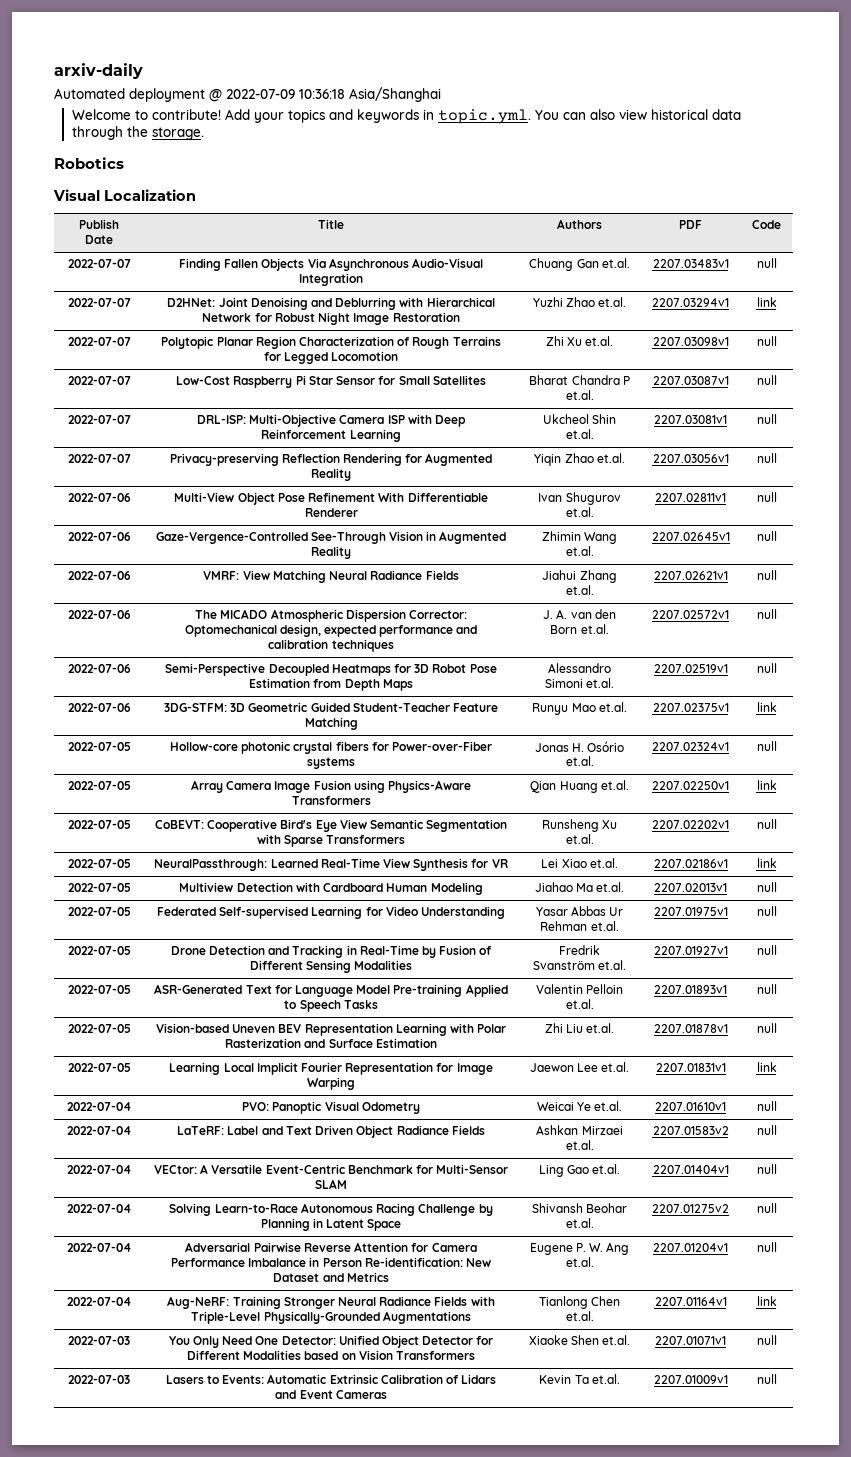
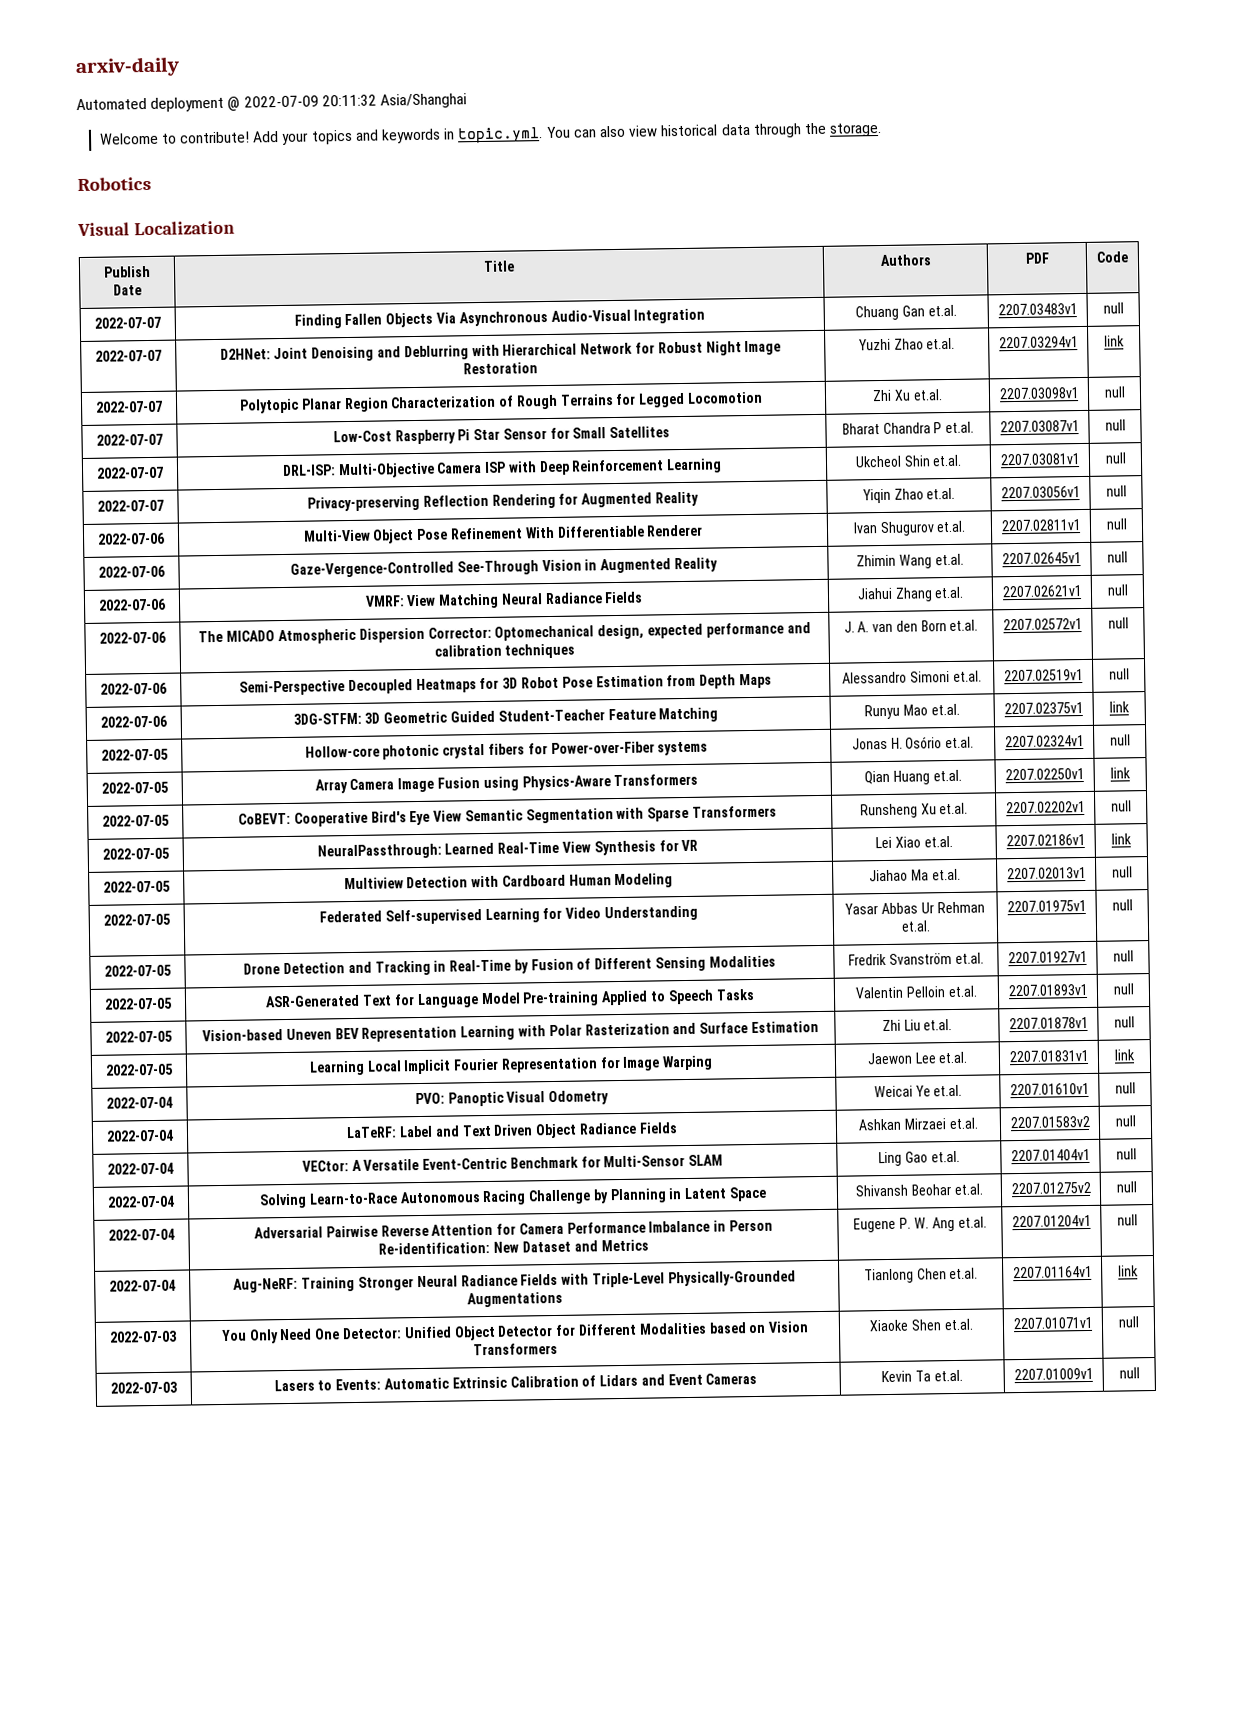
- Automated deployment @ 2022-07-09 10:36:18 Asia/Shanghai
+ Automated deployment @ 2022-07-09 20:11:32 Asia/Shanghai

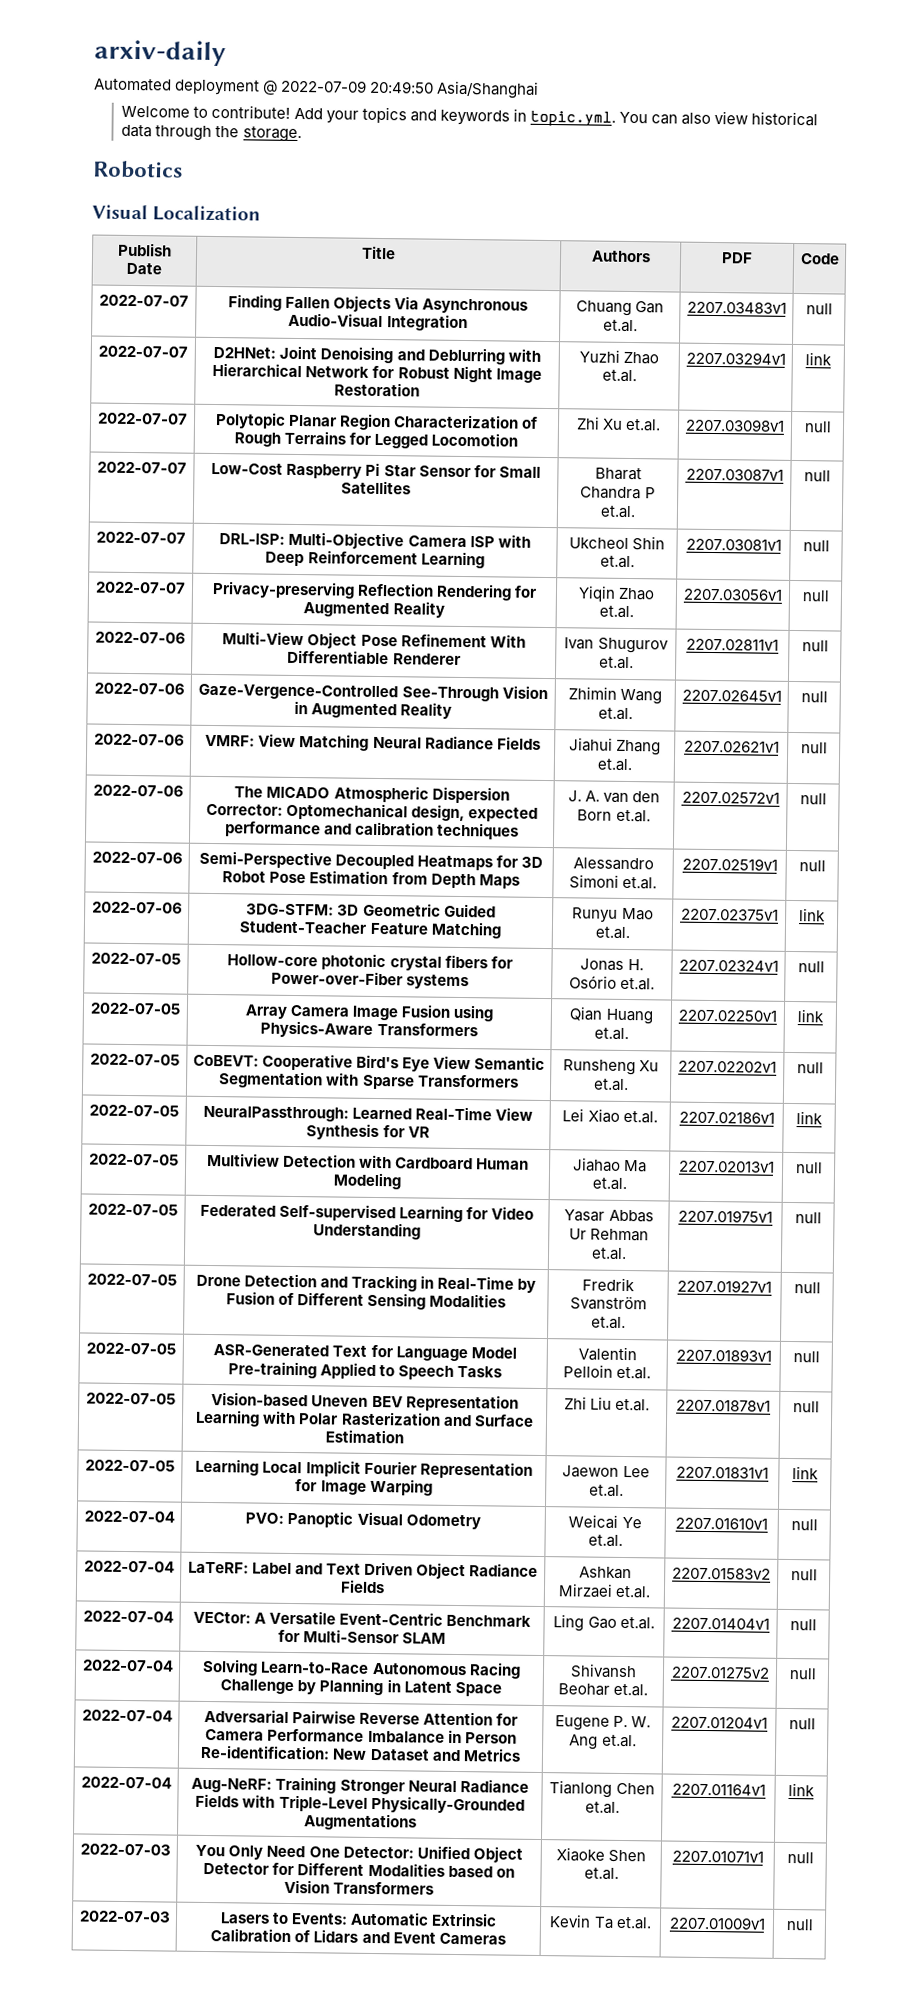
- Automated deployment @ 2022-07-09 20:11:32 Asia/Shanghai
+ Automated deployment @ 2022-07-09 20:49:50 Asia/Shanghai

